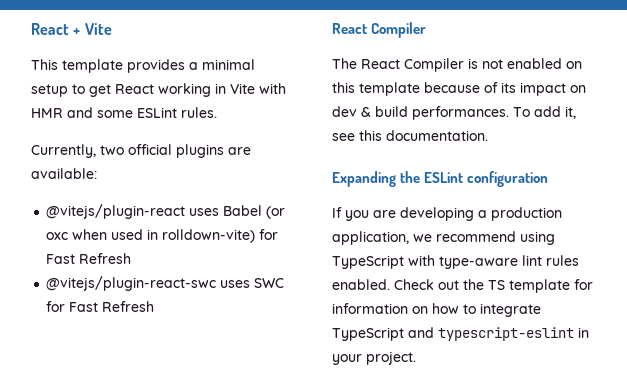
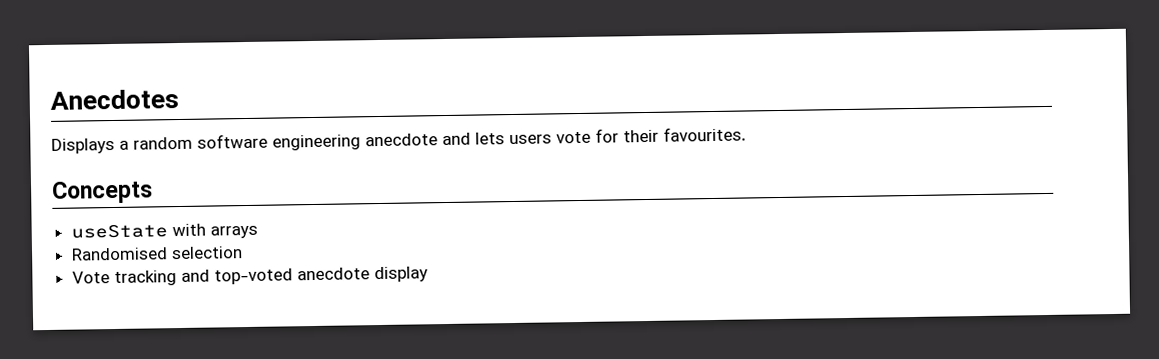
- React + Vite
- This template provides a minimal setup to get React working in Vite with HMR and some ESLint rules.
- Currently, two official plugins are available:
- @vitejs/plugin-react uses Babel (or oxc when used in rolldown-vite) for Fast Refresh
- @vitejs/plugin-react-swc uses SWC for Fast Refresh
- React Compiler
- The React Compiler is not enabled on this template because of its impact on dev & build performances. To add it, see this documentation.
- Expanding the ESLint configuration
- If you are developing a production application, we recommend using TypeScript with type-aware lint rules enabled. Check out the TS template for information on how to integrate TypeScript and typescript-eslint in your project.
+ Anecdotes
+ Displays a random software engineering anecdote and lets users vote for their favourites.
+ Concepts
+ useState with arrays
+ Randomised selection
+ Vote tracking and top-voted anecdote display

